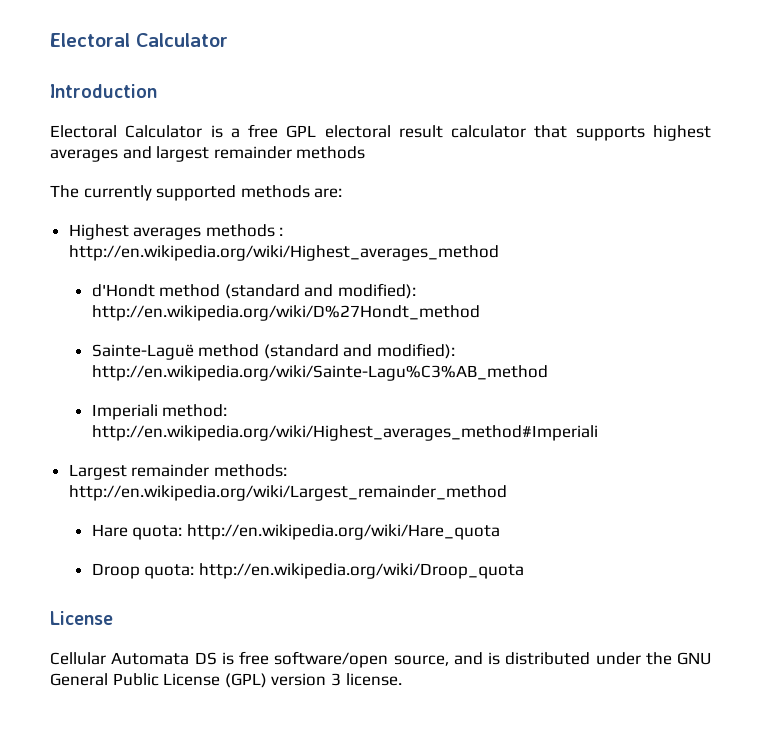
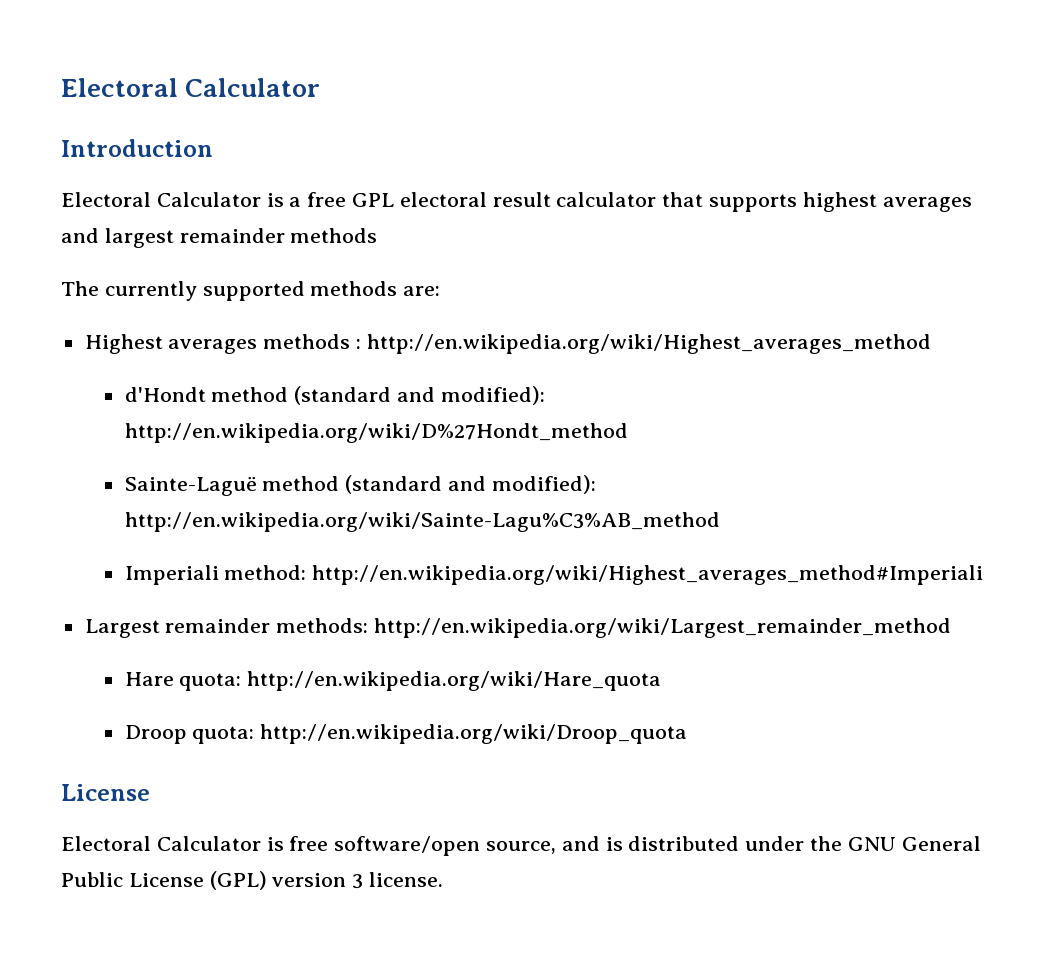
- Cellular Automata DS is free software/open source, and is distributed under the GNU General Public License (GPL) version 3 license.
+ Electoral Calculator is free software/open source, and is distributed under the GNU General Public License (GPL) version 3 license.

